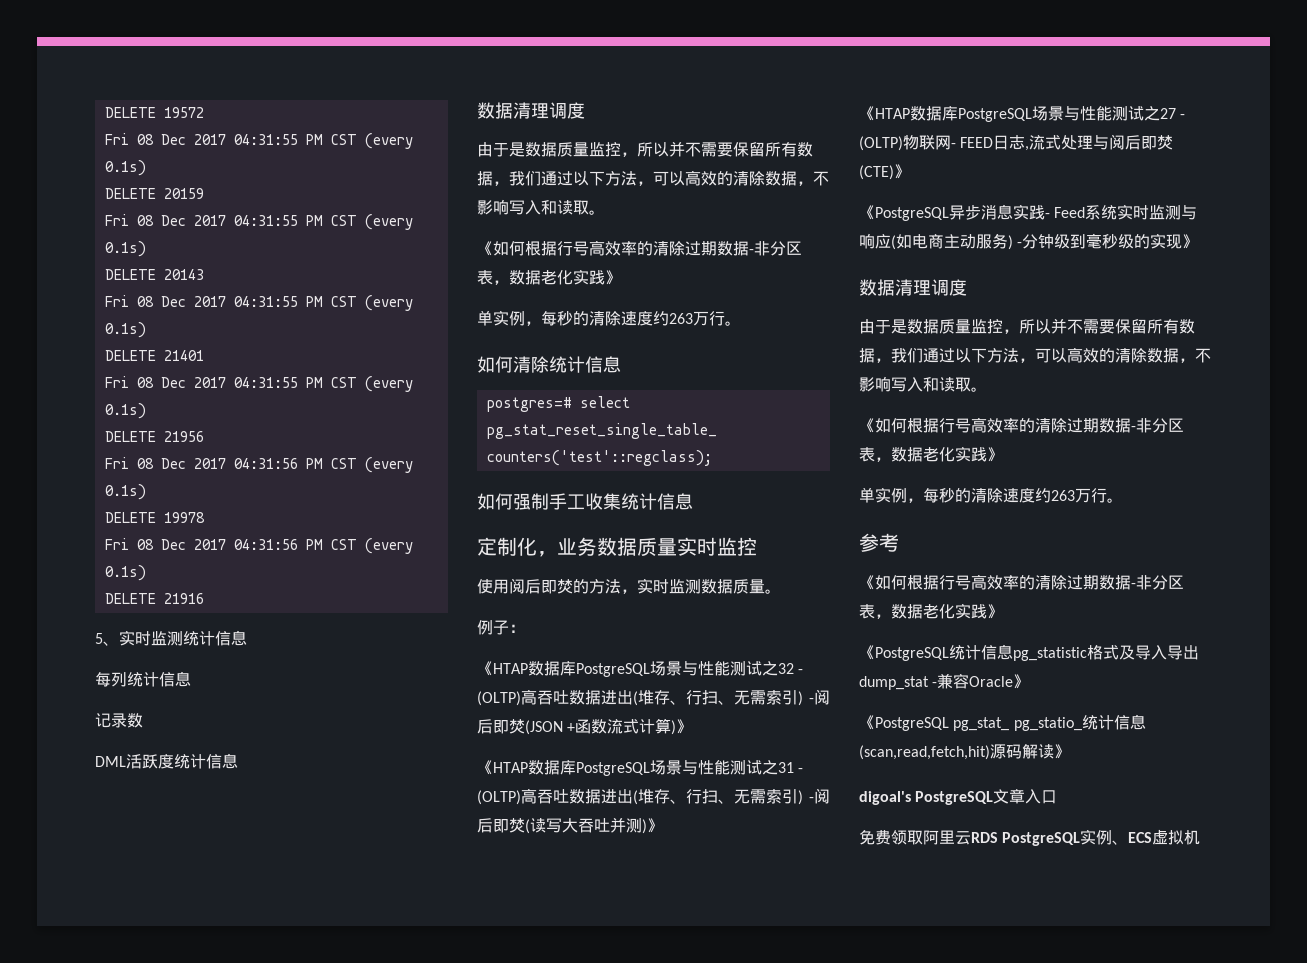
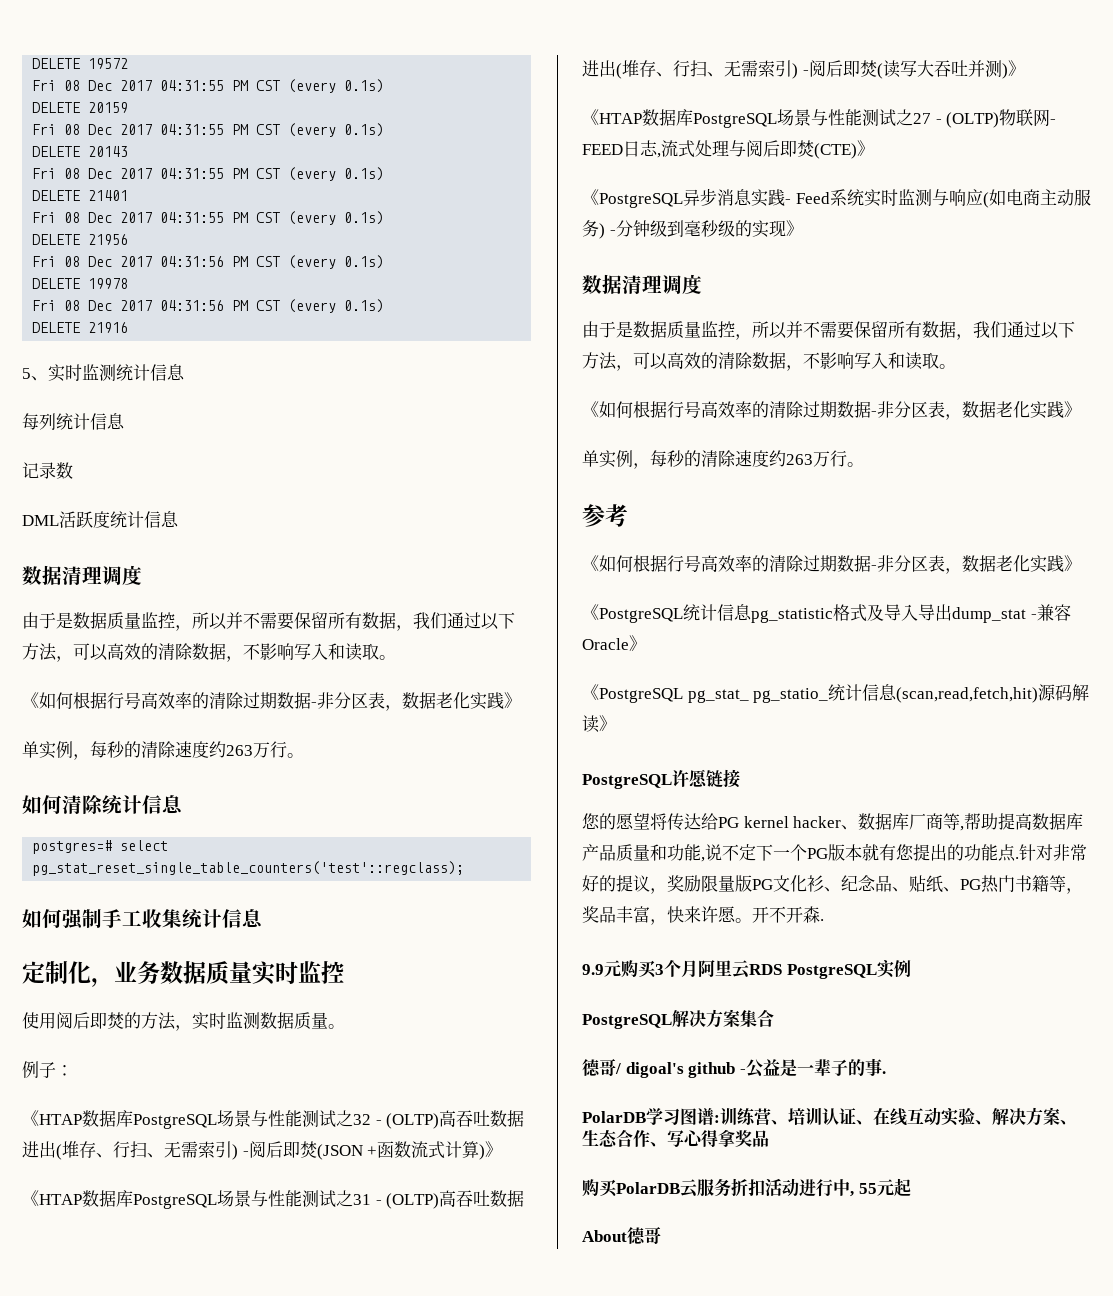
- digoal's PostgreSQL文章入口
- 免费领取阿里云RDS PostgreSQL实例、ECS虚拟机
+ PostgreSQL许愿链接
+ 您的愿望将传达给PG kernel hacker、数据库厂商等,帮助提高数据库产品质量和功能,说不定下一个PG版本就有您提出的功能点.针对非常好的提议，奖励限量版PG文化衫、纪念品、贴纸、PG热门书籍等，奖品丰富，快来许愿。开不开森.
+ 9.9元购买3个月阿里云RDS PostgreSQL实例
+ PostgreSQL解决方案集合
+ 德哥/ digoal's github -公益是一辈子的事.
+ PolarDB学习图谱:训练营、培训认证、在线互动实验、解决方案、生态合作、写心得拿奖品
+ 购买PolarDB云服务折扣活动进行中, 55元起
+ About德哥

